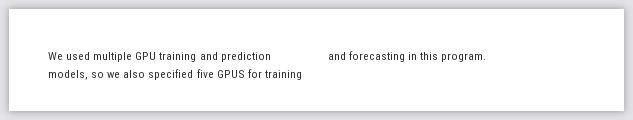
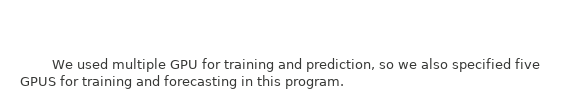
- We used multiple GPU training and prediction models, so we also specified five GPUS for training and forecasting in this program.
+ We used multiple GPU for training and prediction, so we also specified five GPUS for training and forecasting in this program.

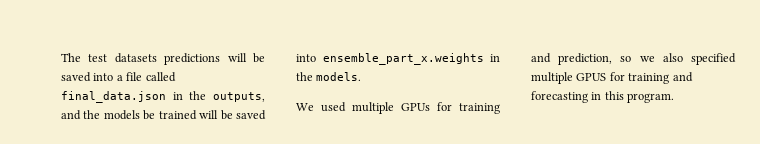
+ The test datasets predictions will be saved into a file called final_data.json in the outputs, and the models be trained will be saved into ensemble_part_x.weights in the models.
- We used multiple GPU for training and prediction, so we also specified five GPUS for training and forecasting in this program.
+ We used multiple GPUs for training and prediction, so we also specified multiple GPUS for training and forecasting in this program.

